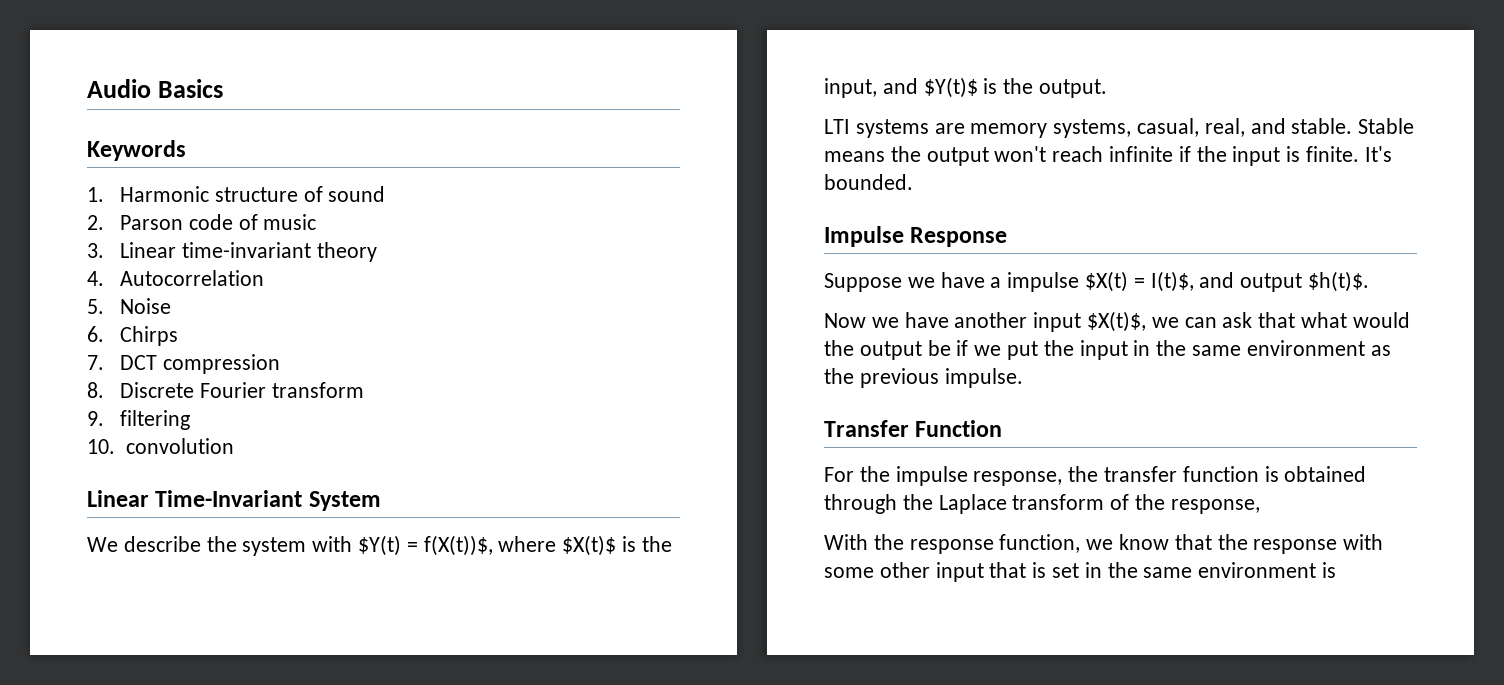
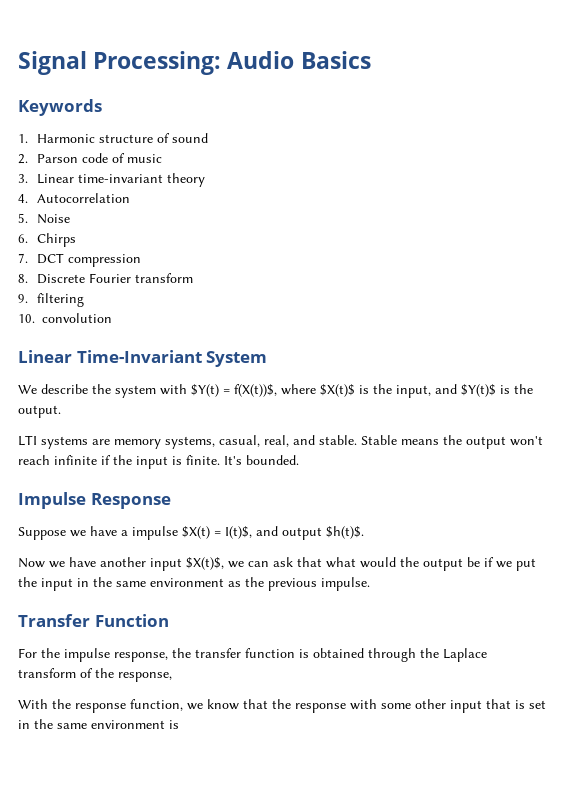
- Audio Basics
+ Signal Processing: Audio Basics

